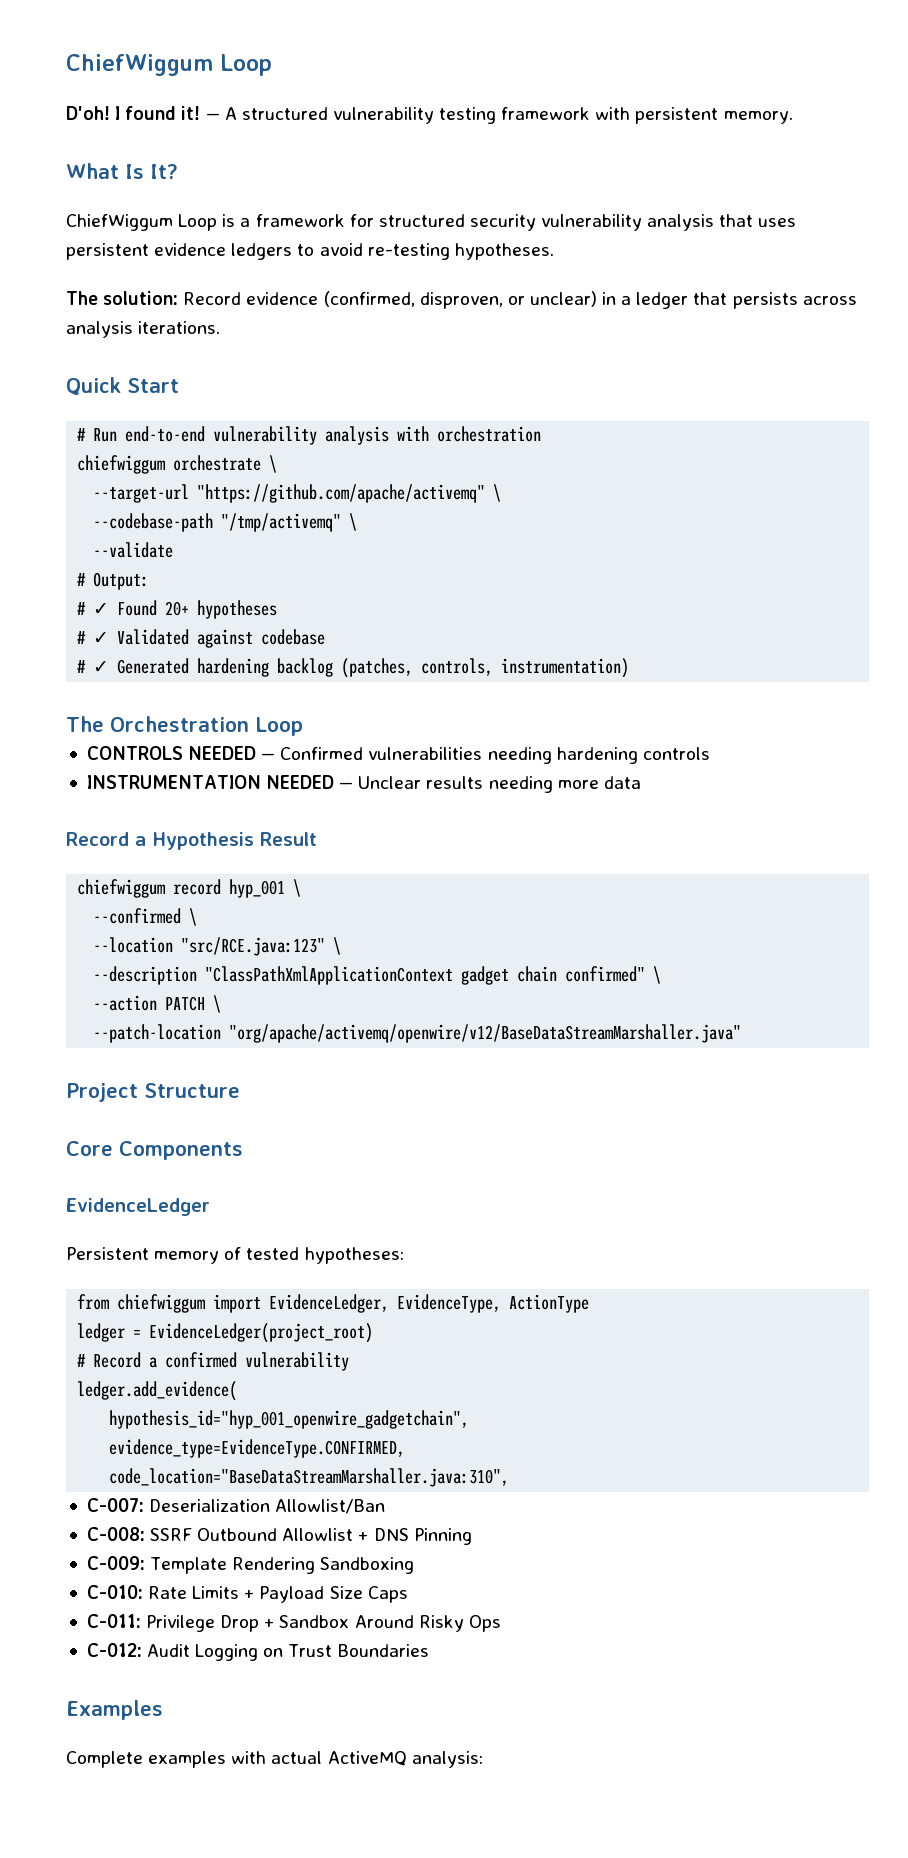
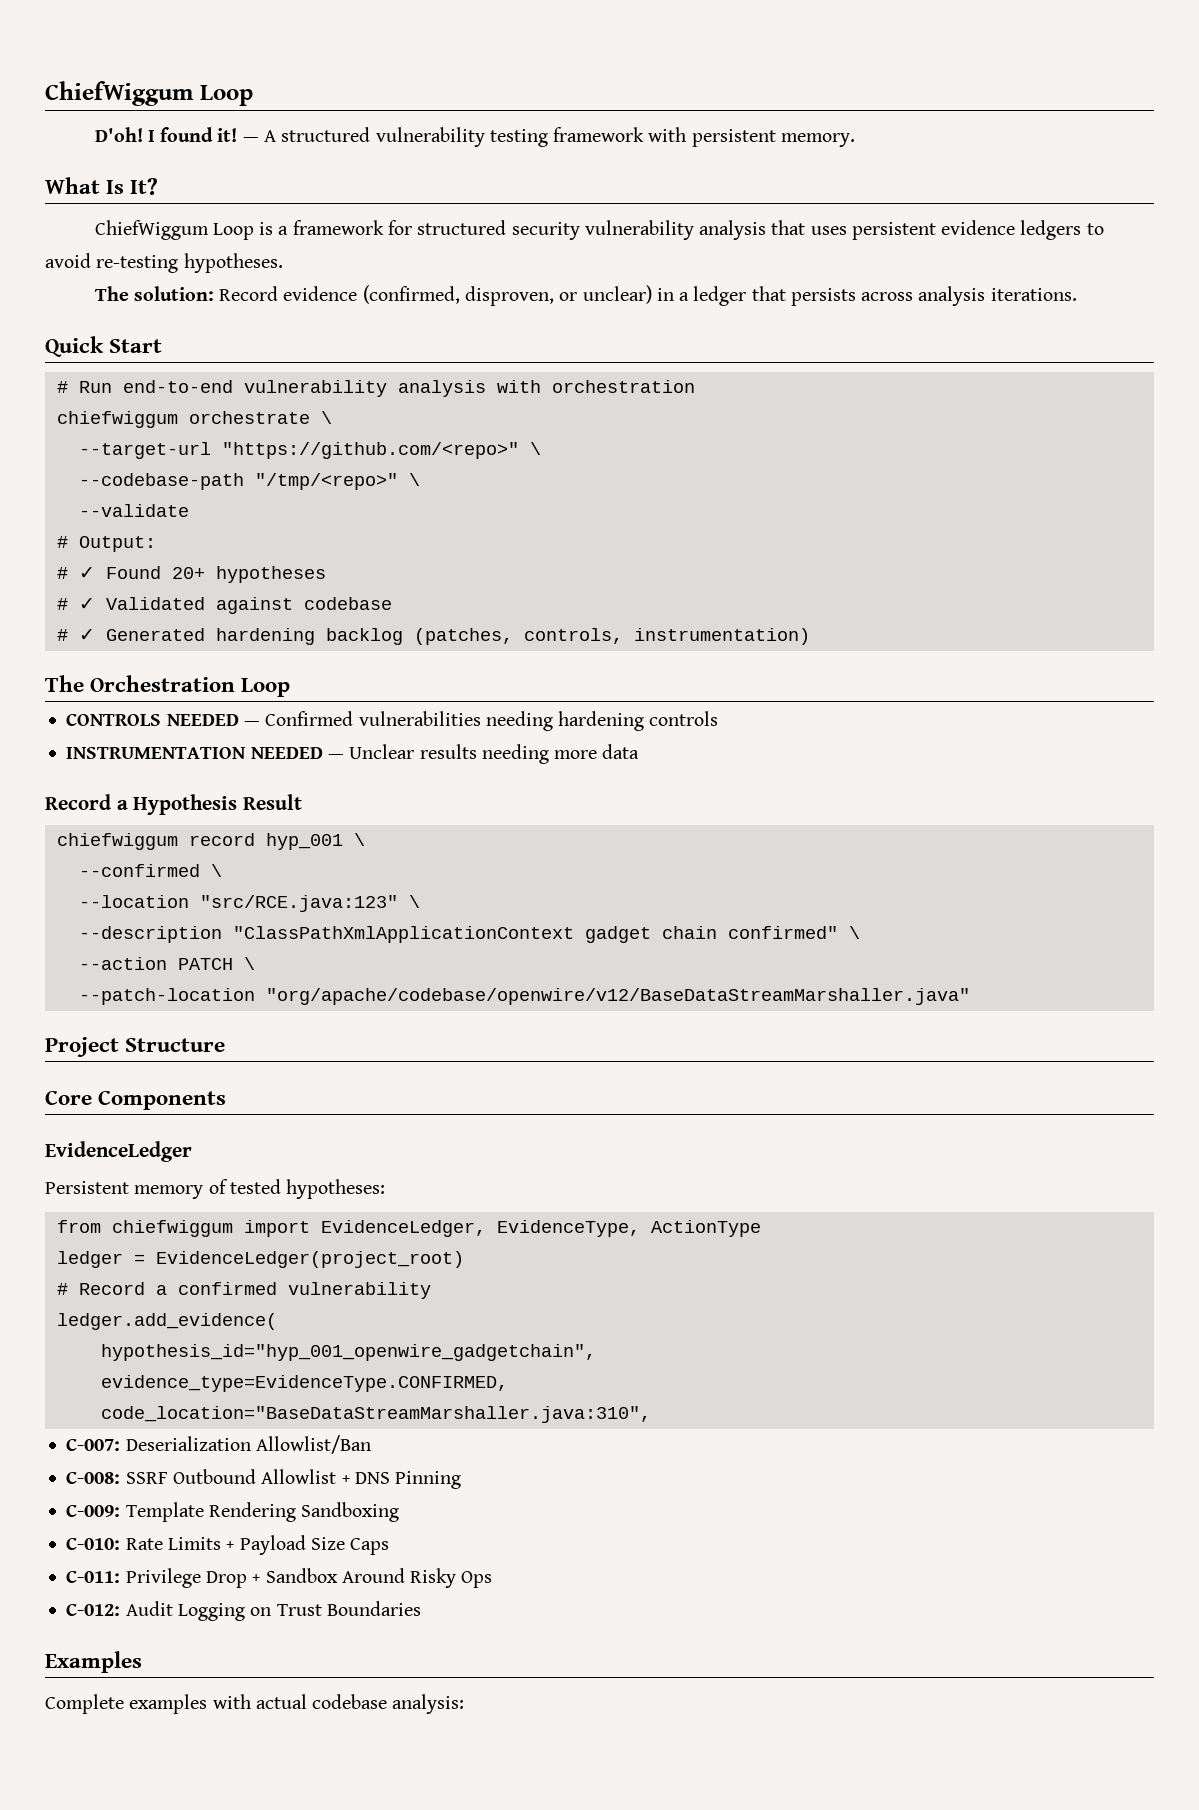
- --target-url "https://github.com/apache/activemq" \
+ --target-url "https://github.com/<repo>" \
- --codebase-path "/tmp/activemq" \
+ --codebase-path "/tmp/<repo>" \
- --patch-location "org/apache/activemq/openwire/v12/BaseDataStreamMarshaller.java"
+ --patch-location "org/apache/codebase/openwire/v12/BaseDataStreamMarshaller.java"
- Complete examples with actual ActiveMQ analysis:
+ Complete examples with actual codebase analysis:

